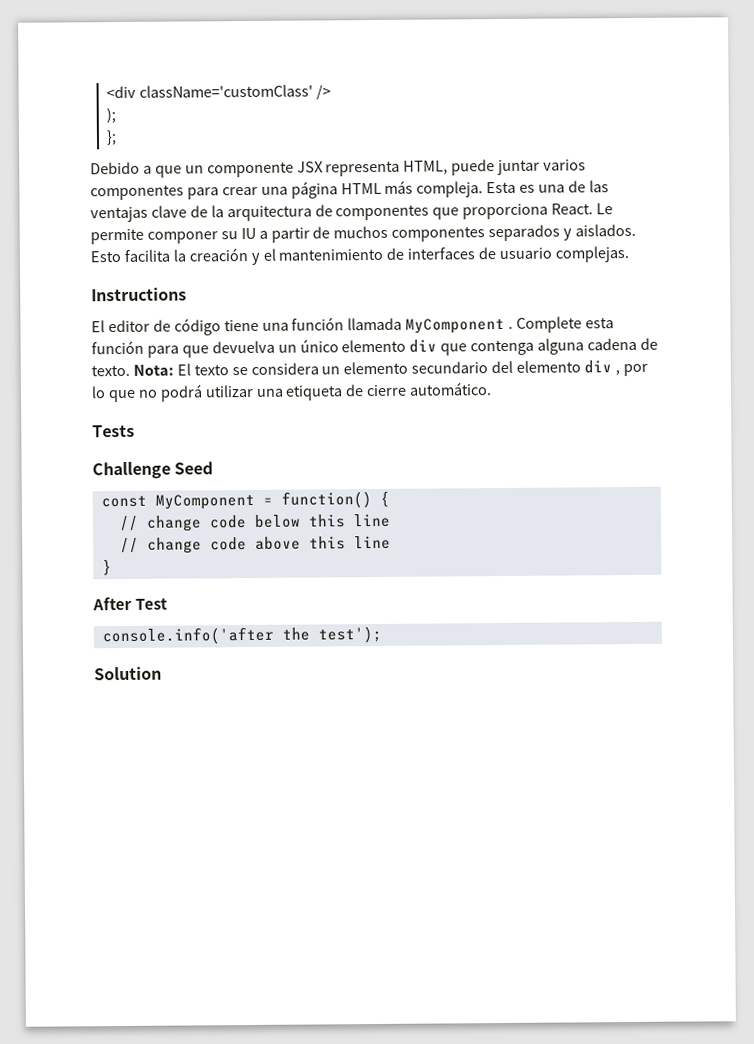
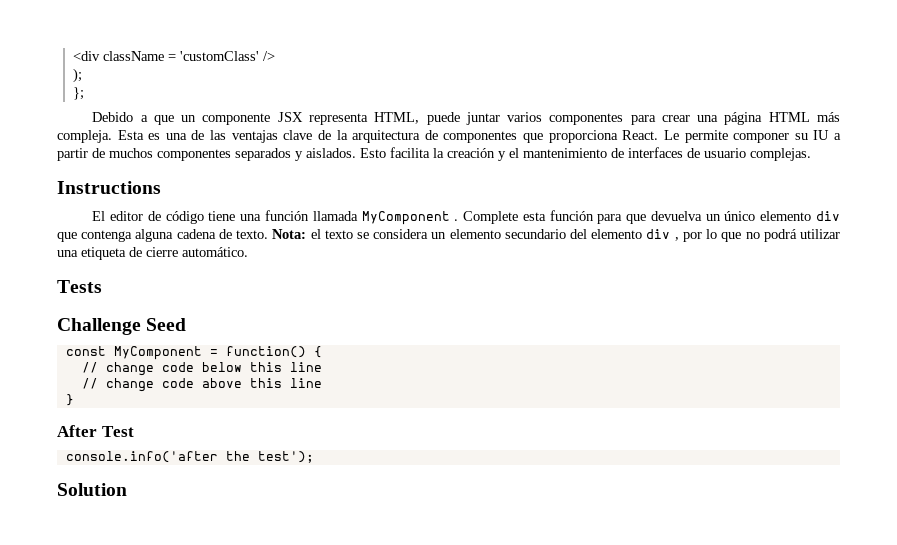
- <div className='customClass' />
+ <div className = 'customClass' />
- Nota: El texto se considera un elemento secundario del elemento div , por lo que no podrá utilizar una etiqueta de cierre automático.
+ Nota: el texto se considera un elemento secundario del elemento div , por lo que no podrá utilizar una etiqueta de cierre automático.

